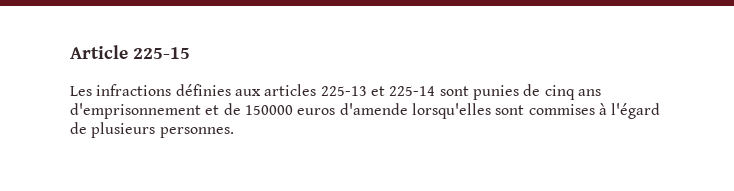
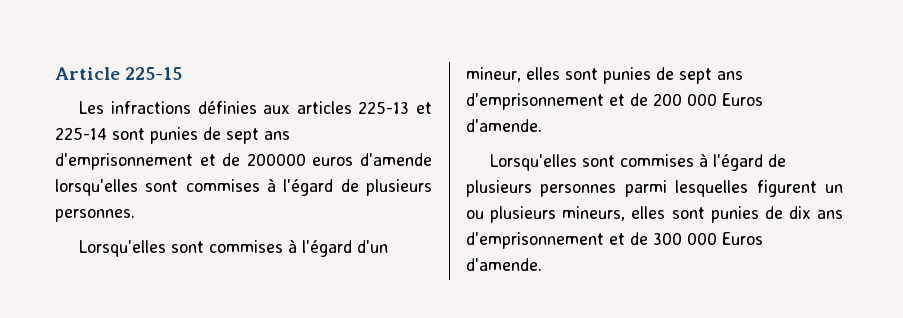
- Les infractions définies aux articles 225-13 et 225-14 sont punies de cinq ans d'emprisonnement et de 150000 euros d'amende lorsqu'elles sont commises à l'égard de plusieurs personnes.
+ Les infractions définies aux articles 225-13 et 225-14 sont punies de sept ans d'emprisonnement et de 200000 euros d'amende lorsqu'elles sont commises à l'égard de plusieurs personnes.
+ Lorsqu'elles sont commises à l'égard d'un mineur, elles sont punies de sept ans d'emprisonnement et de 200 000 Euros d'amende.
+ Lorsqu'elles sont commises à l'égard de plusieurs personnes parmi lesquelles figurent un ou plusieurs mineurs, elles sont punies de dix ans d'emprisonnement et de 300 000 Euros d'amende.

